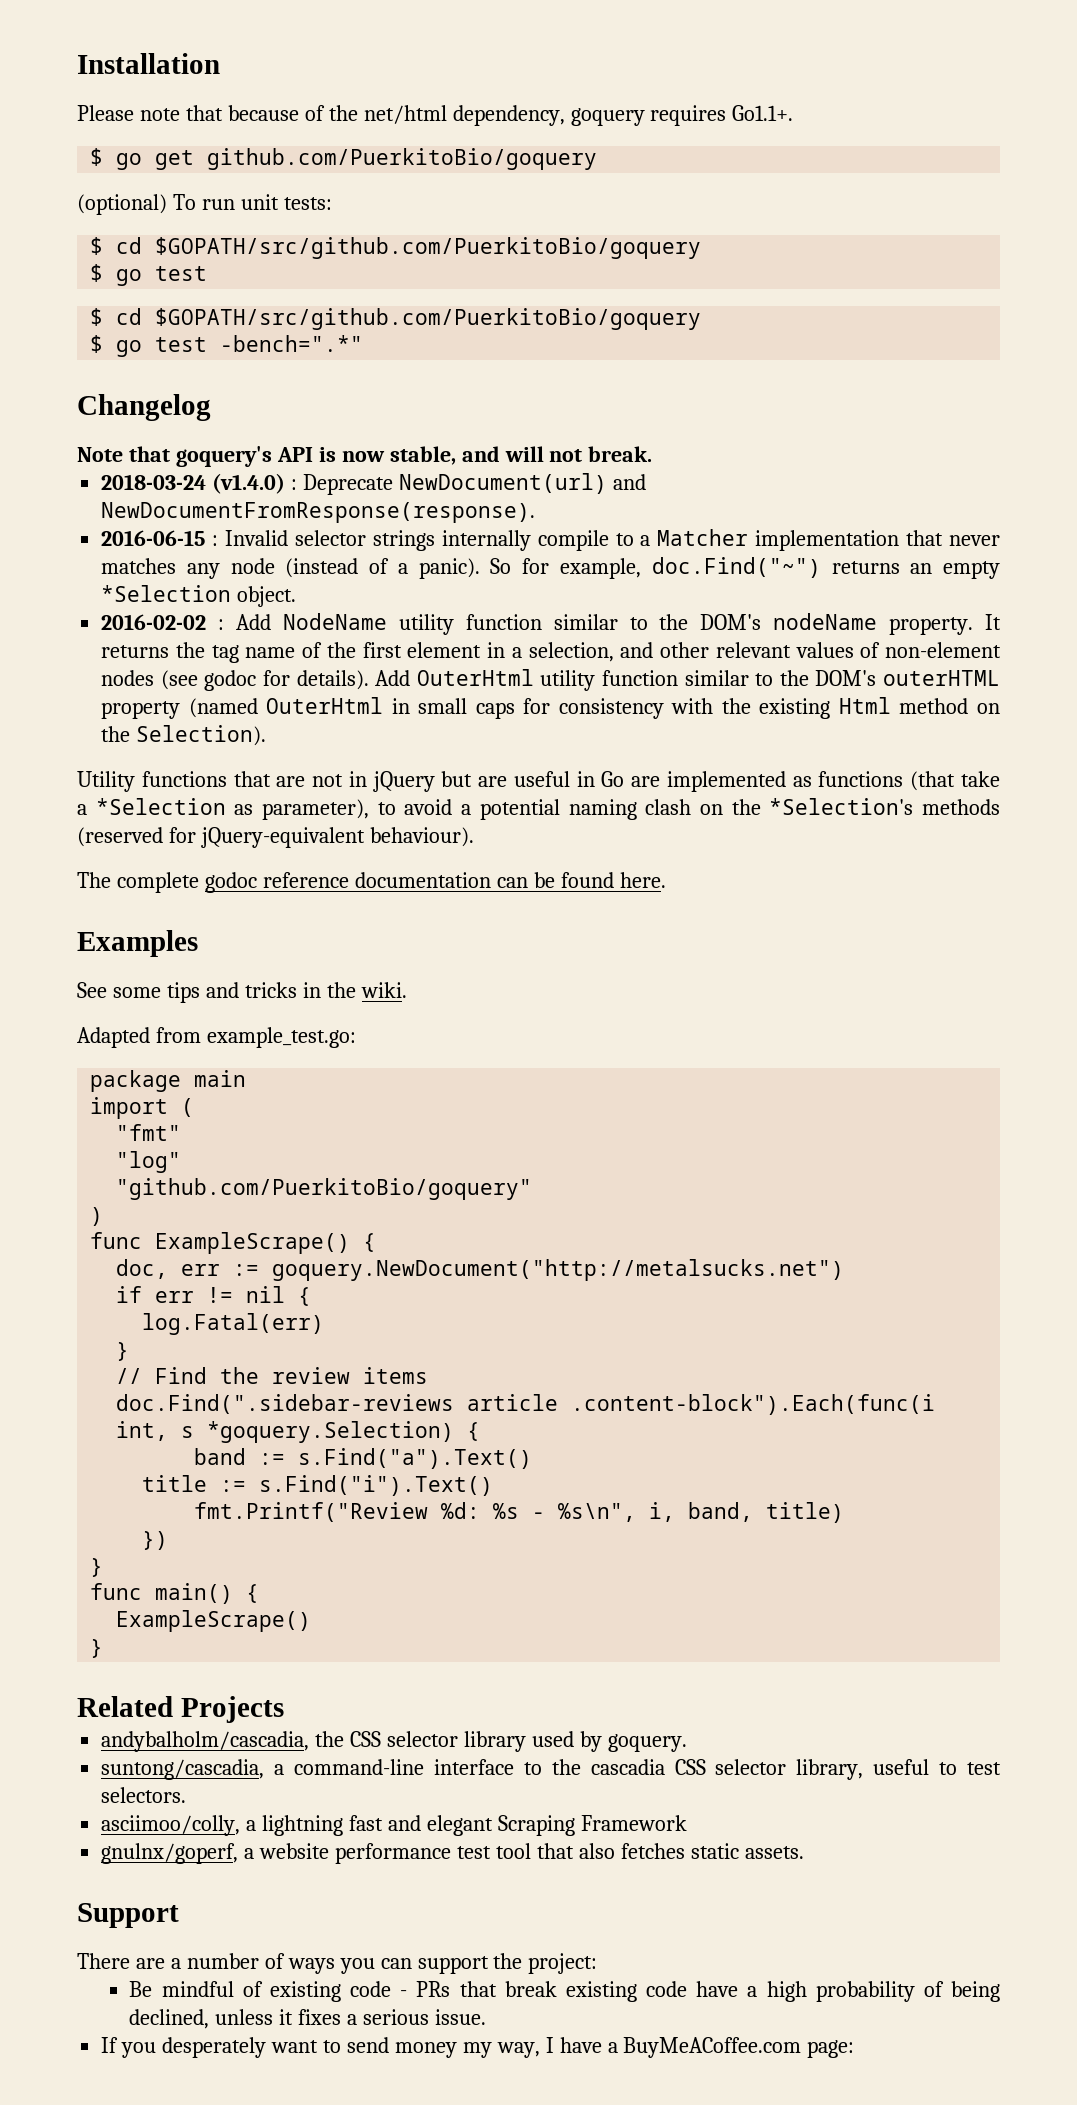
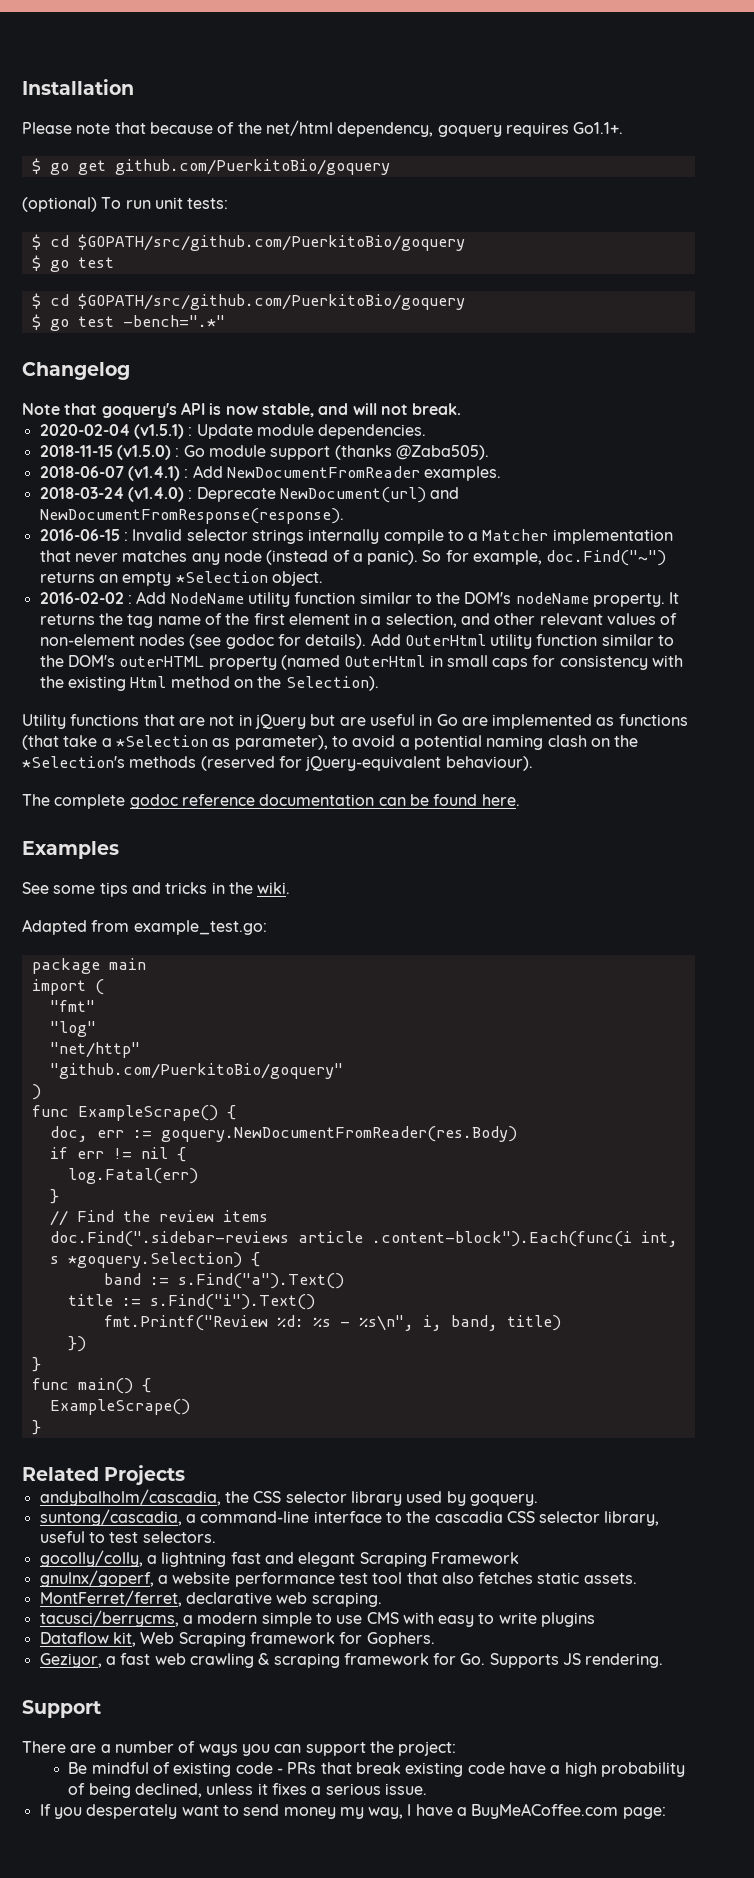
+ 2020-02-04 (v1.5.1) : Update module dependencies.
+ 2018-11-15 (v1.5.0) : Go module support (thanks @Zaba505).
+ 2018-06-07 (v1.4.1) : Add NewDocumentFromReader examples.
+ "net/http"
- doc, err := goquery.NewDocument("http://metalsucks.net")
+ doc, err := goquery.NewDocumentFromReader(res.Body)
- asciimoo/colly, a lightning fast and elegant Scraping Framework
+ gocolly/colly, a lightning fast and elegant Scraping Framework
+ MontFerret/ferret, declarative web scraping.
+ tacusci/berrycms, a modern simple to use CMS with easy to write plugins
+ Dataflow kit, Web Scraping framework for Gophers.
+ Geziyor, a fast web crawling & scraping framework for Go. Supports JS rendering.

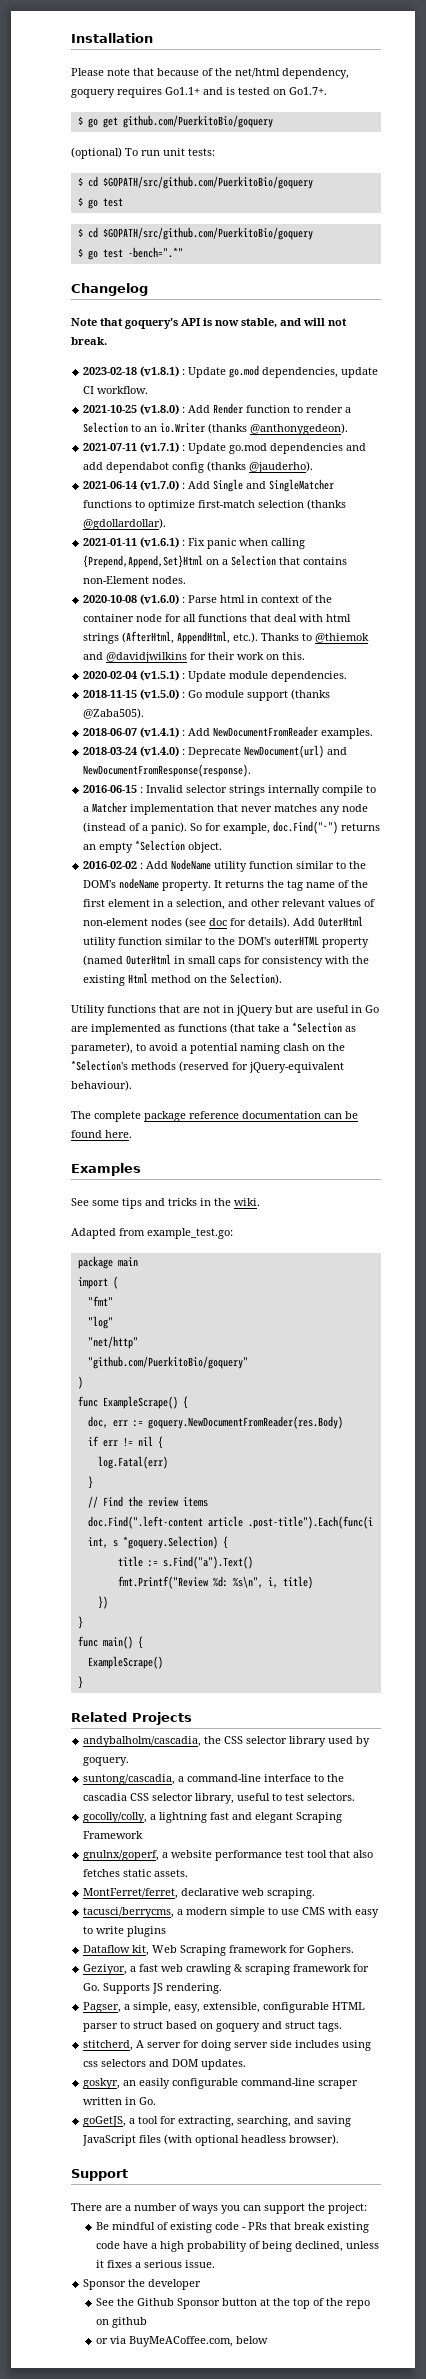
- Please note that because of the net/html dependency, goquery requires Go1.1+.
+ Please note that because of the net/html dependency, goquery requires Go1.1+ and is tested on Go1.7+.
+ 2023-02-18 (v1.8.1) : Update go.mod dependencies, update CI workflow.
+ 2021-10-25 (v1.8.0) : Add Render function to render a Selection to an io.Writer (thanks @anthonygedeon).
+ 2021-07-11 (v1.7.1) : Update go.mod dependencies and add dependabot config (thanks @jauderho).
+ 2021-06-14 (v1.7.0) : Add Single and SingleMatcher functions to optimize first-match selection (thanks @gdollardollar).
+ 2021-01-11 (v1.6.1) : Fix panic when calling {Prepend,Append,Set}Html on a Selection that contains non-Element nodes.
+ 2020-10-08 (v1.6.0) : Parse html in context of the container node for all functions that deal with html strings (AfterHtml, AppendHtml, etc.). Thanks to @thiemok and @davidjwilkins for their work on this.
- It returns the tag name of the first element in a selection, and other relevant values of non-element nodes (see godoc for details).
+ It returns the tag name of the first element in a selection, and other relevant values of non-element nodes (see doc for details).
- The complete godoc reference documentation can be found here.
+ The complete package reference documentation can be found here.
- doc.Find(".sidebar-reviews article .content-block").Each(func(i int, s *goquery.Selection) {
+ doc.Find(".left-content article .post-title").Each(func(i int, s *goquery.Selection) {
- band := s.Find("a").Text()
+ title := s.Find("a").Text()
- title := s.Find("i").Text()
- fmt.Printf("Review %d: %s - %s\n", i, band, title)
+ fmt.Printf("Review %d: %s\n", i, title)
+ Pagser, a simple, easy, extensible, configurable HTML parser to struct based on goquery and struct tags.
+ stitcherd, A server for doing server side includes using css selectors and DOM updates.
+ goskyr, an easily configurable command-line scraper written in Go.
+ goGetJS, a tool for extracting, searching, and saving JavaScript files (with optional headless browser).
- If you desperately want to send money my way, I have a BuyMeACoffee.com page:
+ Sponsor the developer
+ See the Github Sponsor button at the top of the repo on github
+ or via BuyMeACoffee.com, below

